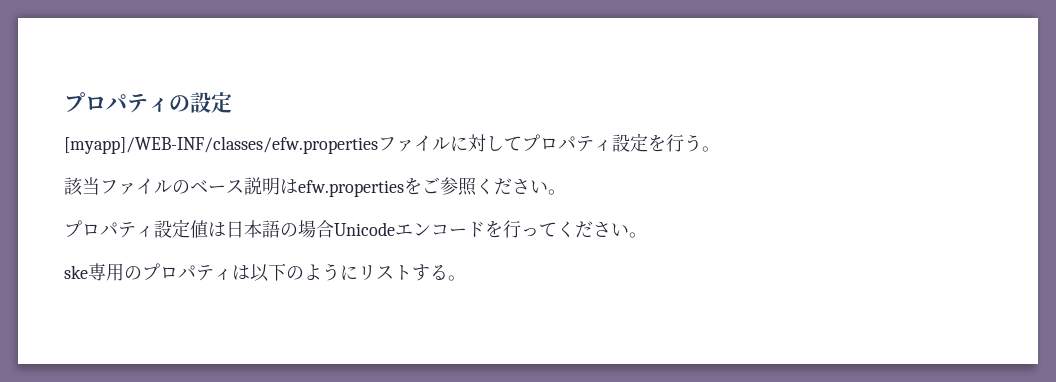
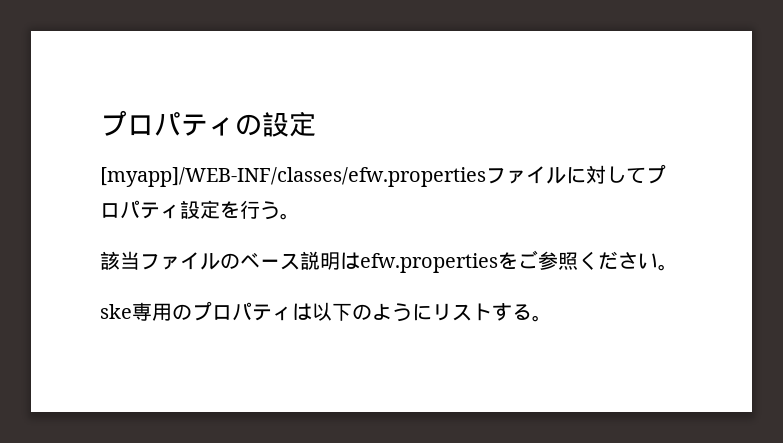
- プロパティ設定値は日本語の場合Unicodeエンコードを行ってください。

